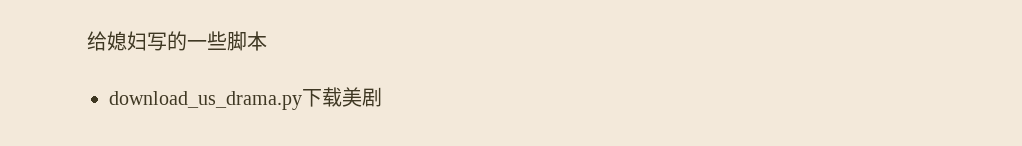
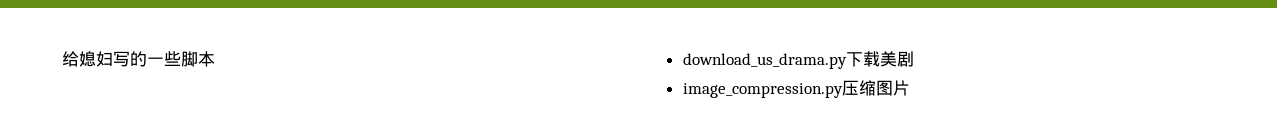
+ image_compression.py压缩图片

